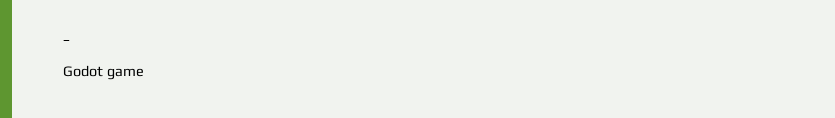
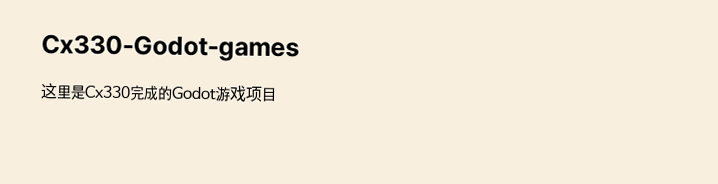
- -
- Godot game
+ Cx330-Godot-games
+ 这里是Cx330完成的Godot游戏项目

